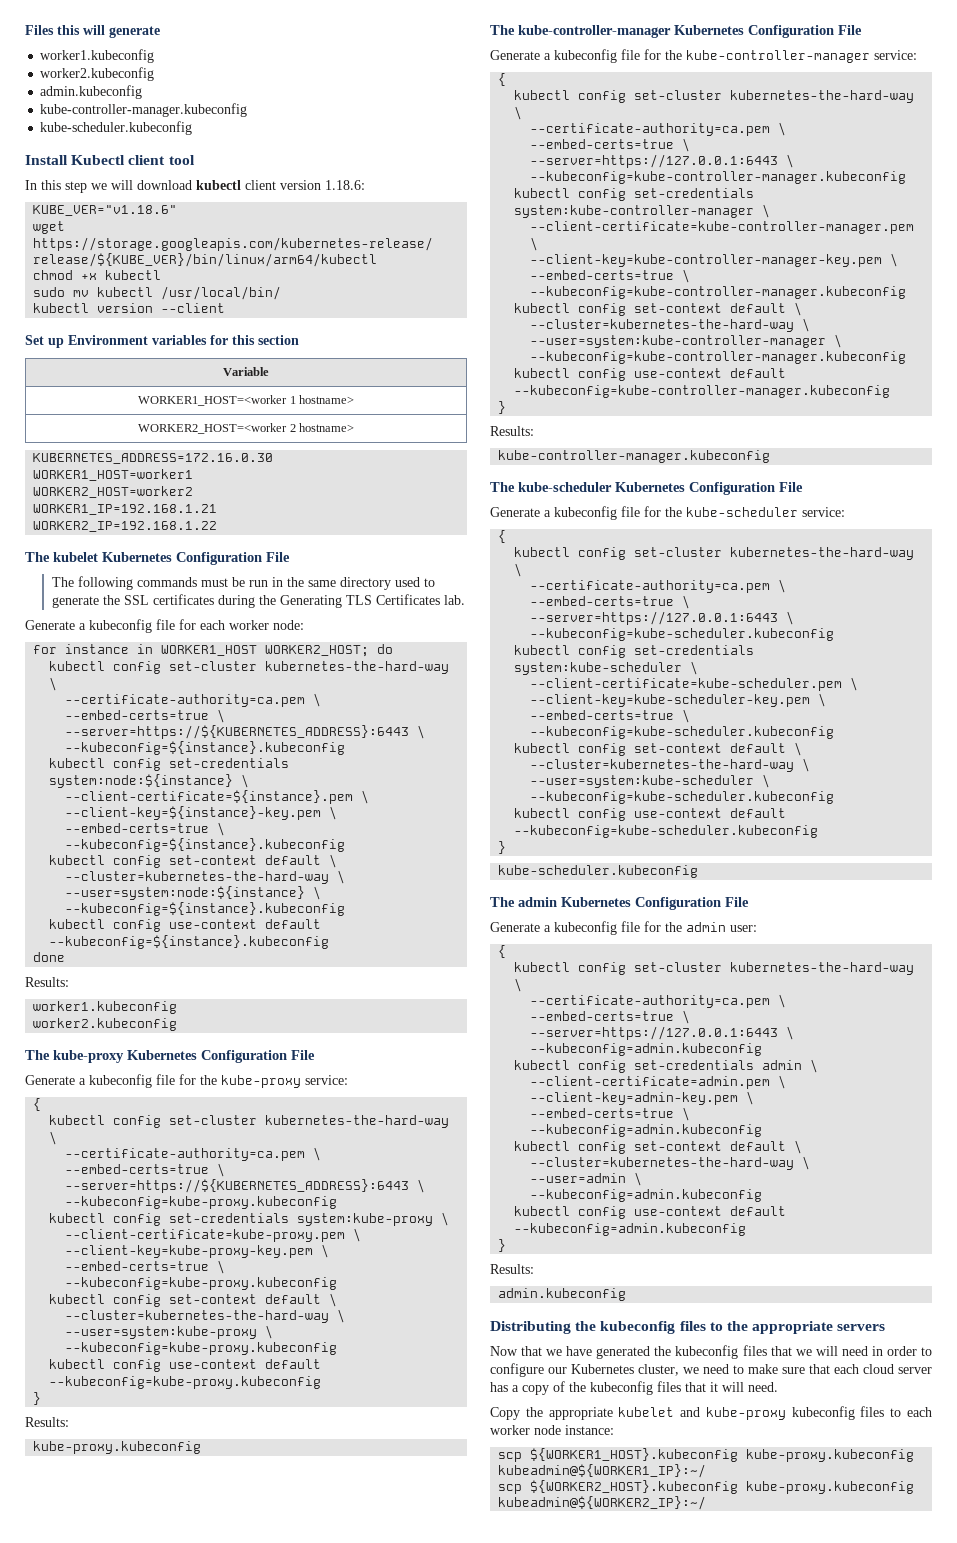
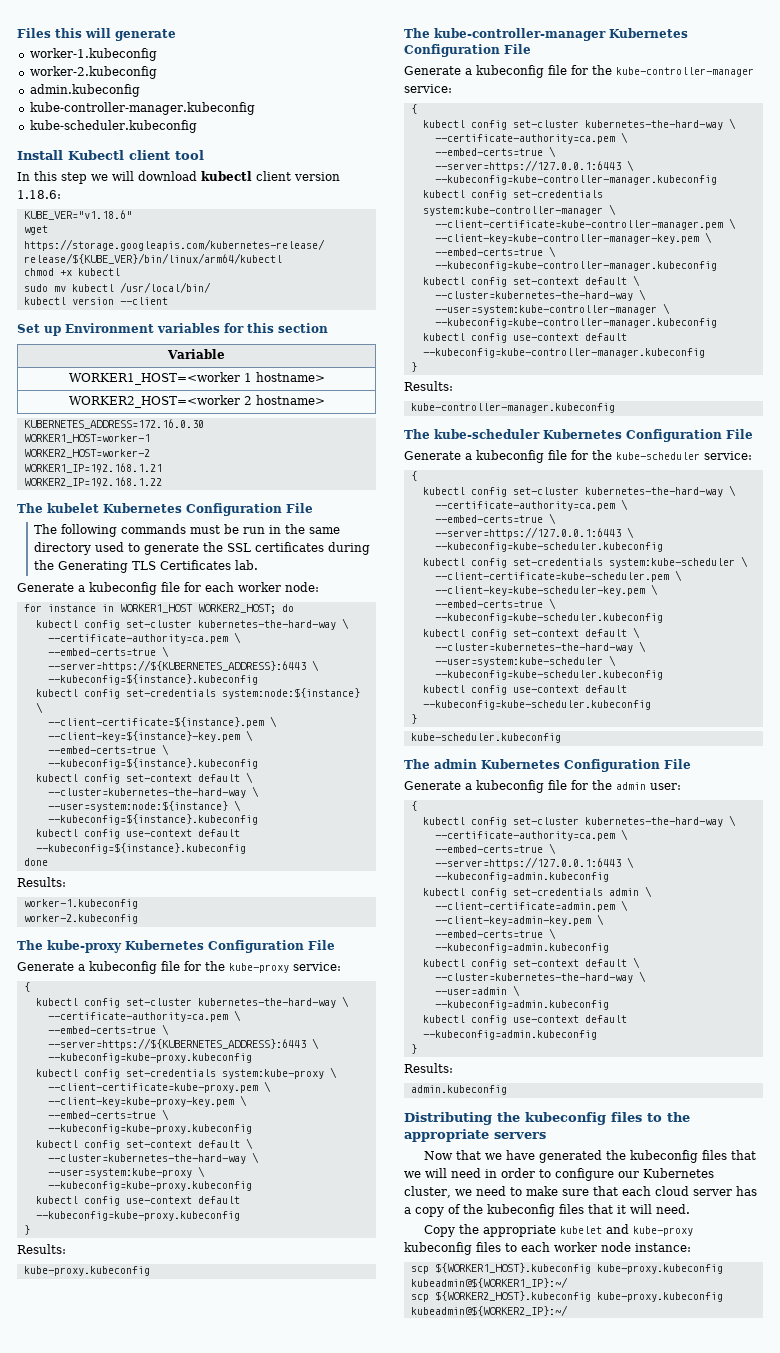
  Files this will generate
- worker1.kubeconfig
- worker2.kubeconfig
+ worker-1.kubeconfig
+ worker-2.kubeconfig
- WORKER1_HOST=worker1
- WORKER2_HOST=worker2
+ WORKER1_HOST=worker-1
+ WORKER2_HOST=worker-2
  done
  Results:
- worker1.kubeconfig
- worker2.kubeconfig
+ worker-1.kubeconfig
+ worker-2.kubeconfig

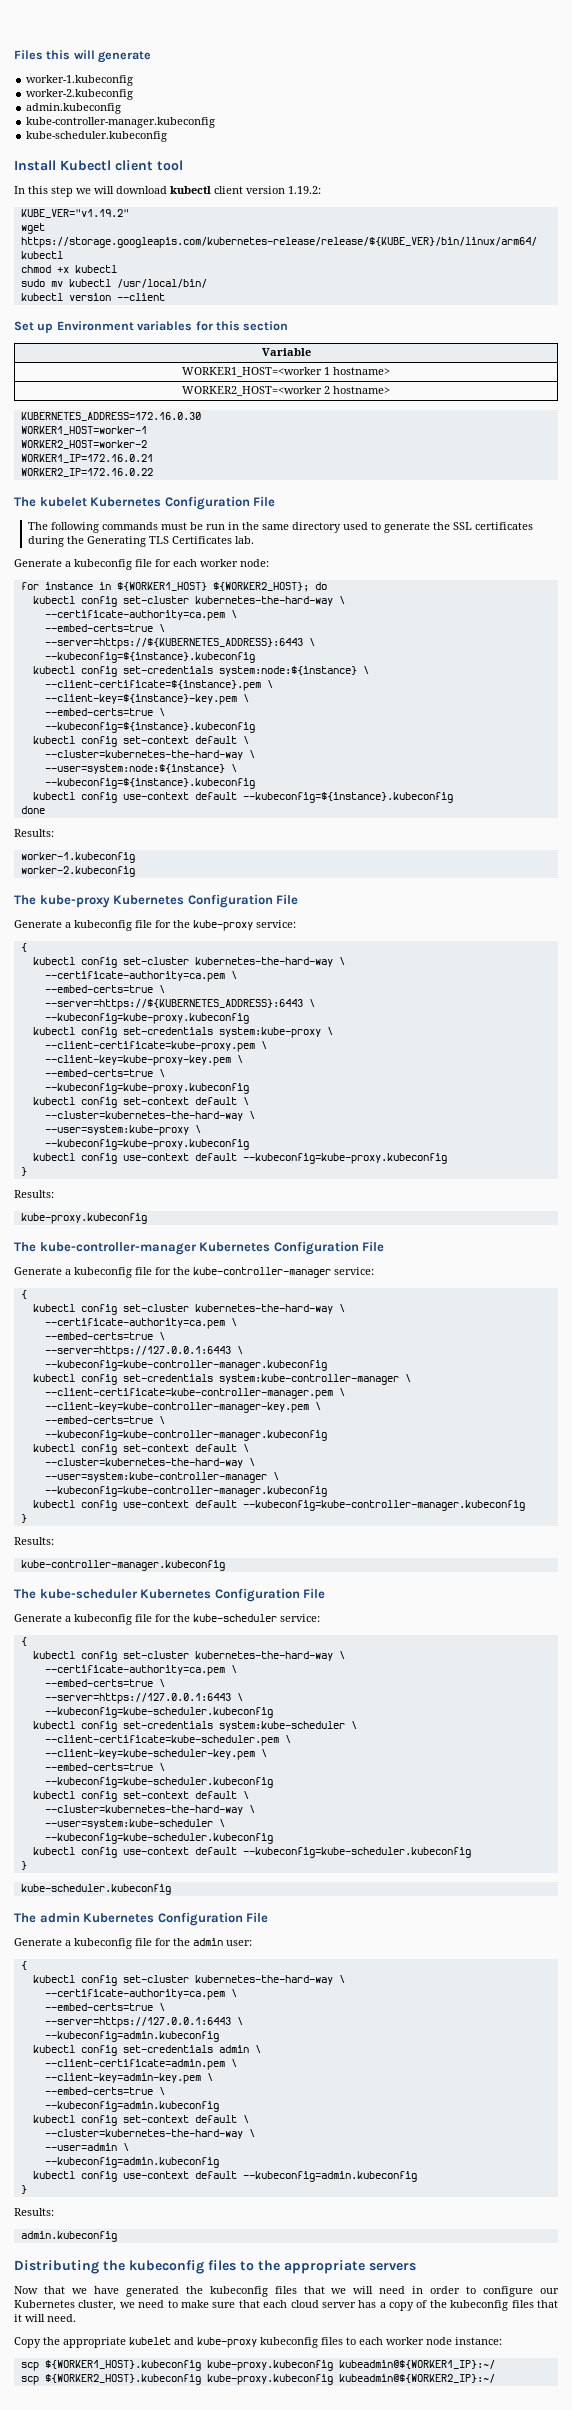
- In this step we will download kubectl client version 1.18.6:
- KUBE_VER="v1.18.6"
+ In this step we will download kubectl client version 1.19.2:
+ KUBE_VER="v1.19.2"
- WORKER1_IP=192.168.1.21
- WORKER2_IP=192.168.1.22
+ WORKER1_IP=172.16.0.21
+ WORKER2_IP=172.16.0.22
- for instance in WORKER1_HOST WORKER2_HOST; do
+ for instance in ${WORKER1_HOST} ${WORKER2_HOST}; do

